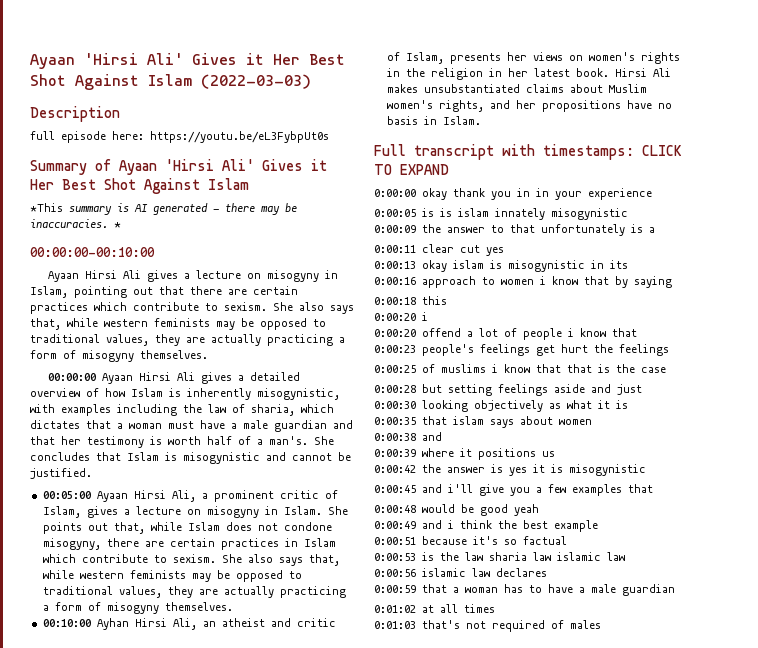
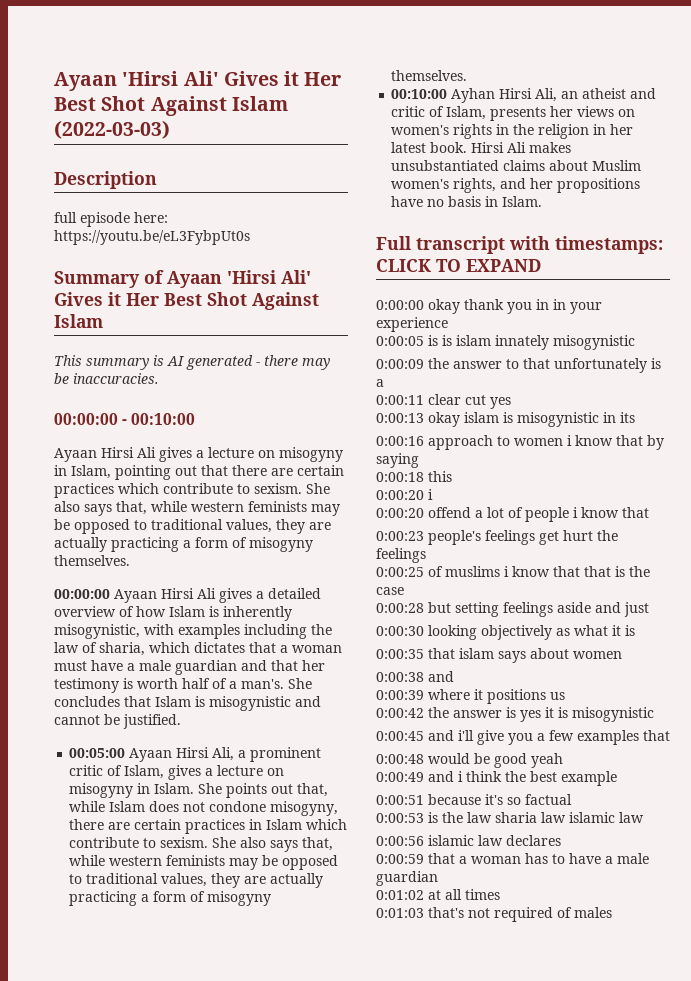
- *This summary is AI generated - there may be inaccuracies. *
- 00:00:00-00:10:00
+ This summary is AI generated - there may be inaccuracies.
+ 00:00:00 - 00:10:00

